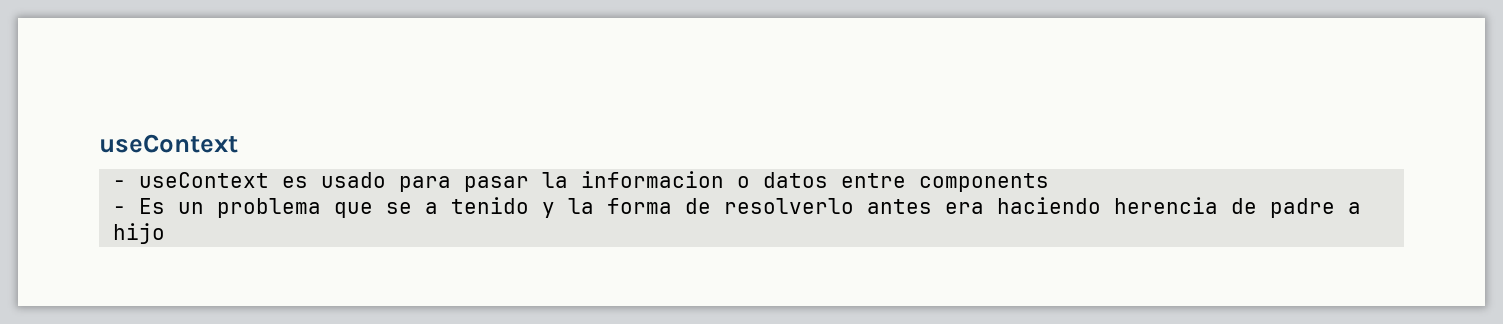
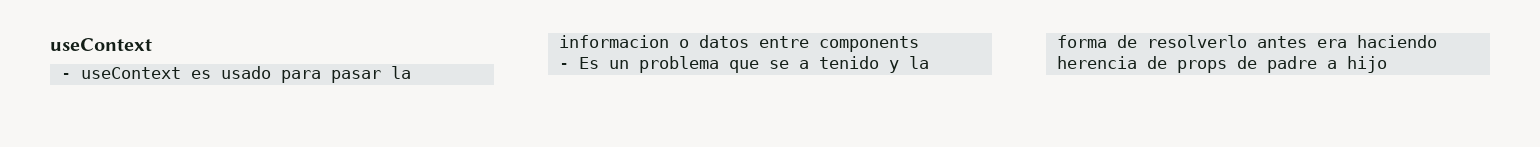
- - Es un problema que se a tenido y la forma de resolverlo antes era haciendo herencia de padre a hijo
+ - Es un problema que se a tenido y la forma de resolverlo antes era haciendo herencia de props de padre a hijo

